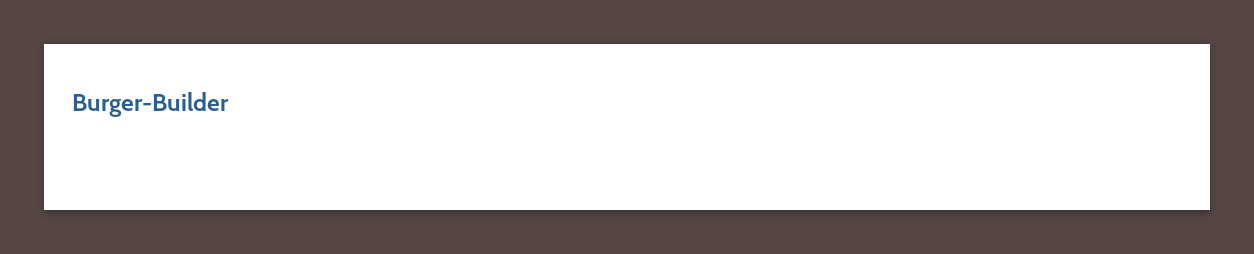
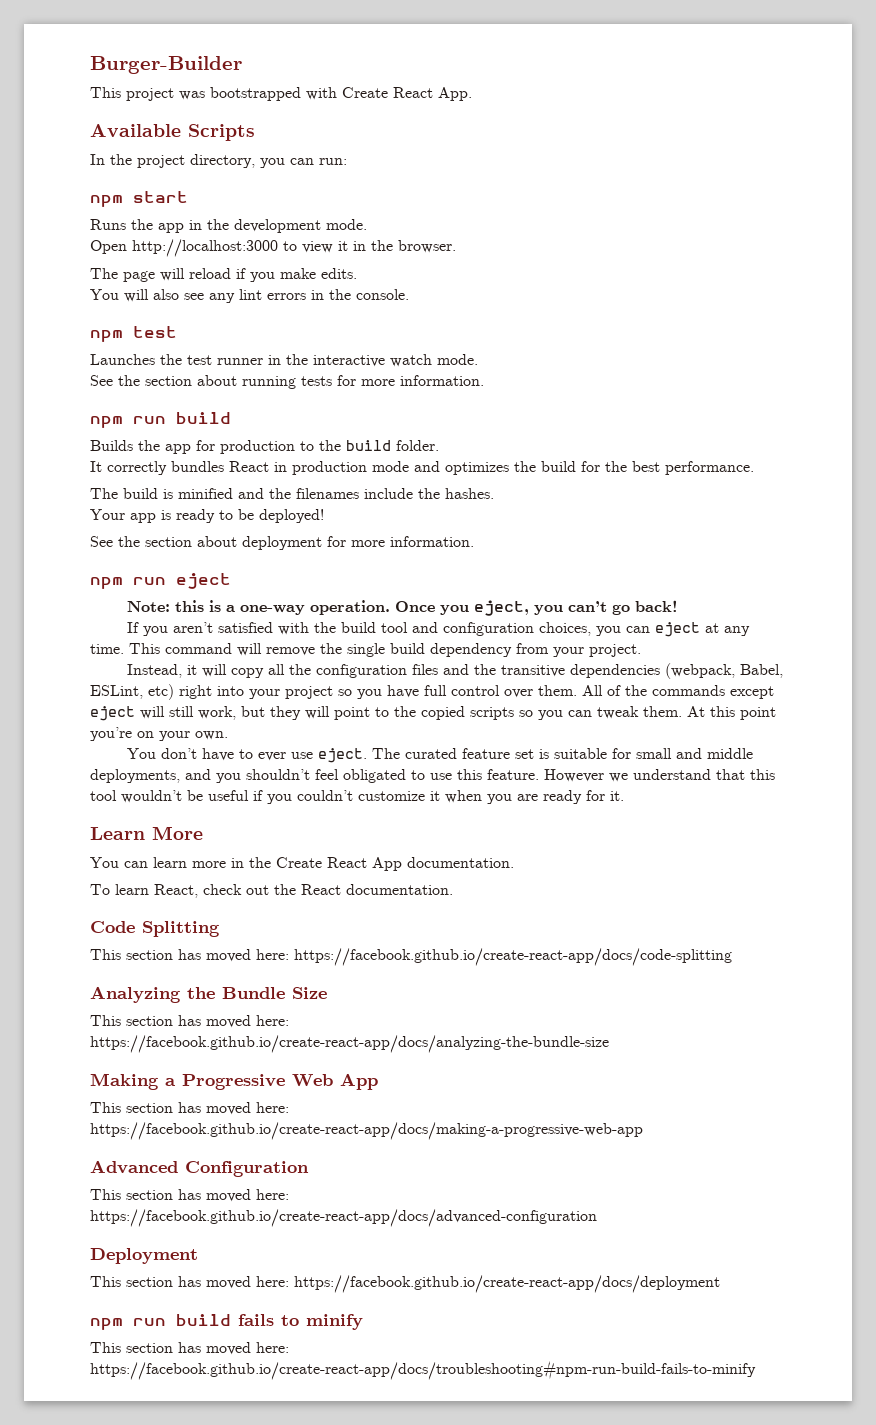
+ This project was bootstrapped with Create React App.
+ Available Scripts
+ In the project directory, you can run:
+ npm start
+ Runs the app in the development mode.
+ Open http://localhost:3000 to view it in the browser.
+ The page will reload if you make edits.
+ You will also see any lint errors in the console.
+ npm test
+ Launches the test runner in the interactive watch mode.
+ See the section about running tests for more information.
+ npm run build
+ Builds the app for production to the build folder.
+ It correctly bundles React in production mode and optimizes the build for the best performance.
+ The build is minified and the filenames include the hashes.
+ Your app is ready to be deployed!
+ See the section about deployment for more information.
+ npm run eject
+ Note: this is a one-way operation. Once you eject, you can’t go back!
+ If you aren’t satisfied with the build tool and configuration choices, you can eject at any time. This command will remove the single build dependency from your project.
+ Instead, it will copy all the configuration files and the transitive dependencies (webpack, Babel, ESLint, etc) right into your project so you have full control over them. All of the commands except eject will still work, but they will point to the copied scripts so you can tweak them. At this point you’re on your own.
+ You don’t have to ever use eject. The curated feature set is suitable for small and middle deployments, and you shouldn’t feel obligated to use this feature. However we understand that this tool wouldn’t be useful if you couldn’t customize it when you are ready for it.
+ Learn More
+ You can learn more in the Create React App documentation.
+ To learn React, check out the React documentation.
+ Code Splitting
+ This section has moved here: https://facebook.github.io/create-react-app/docs/code-splitting
+ Analyzing the Bundle Size
+ This section has moved here: https://facebook.github.io/create-react-app/docs/analyzing-the-bundle-size
+ Making a Progressive Web App
+ This section has moved here: https://facebook.github.io/create-react-app/docs/making-a-progressive-web-app
+ Advanced Configuration
+ This section has moved here: https://facebook.github.io/create-react-app/docs/advanced-configuration
+ Deployment
+ This section has moved here: https://facebook.github.io/create-react-app/docs/deployment
+ npm run build fails to minify
+ This section has moved here: https://facebook.github.io/create-react-app/docs/troubleshooting#npm-run-build-fails-to-minify

